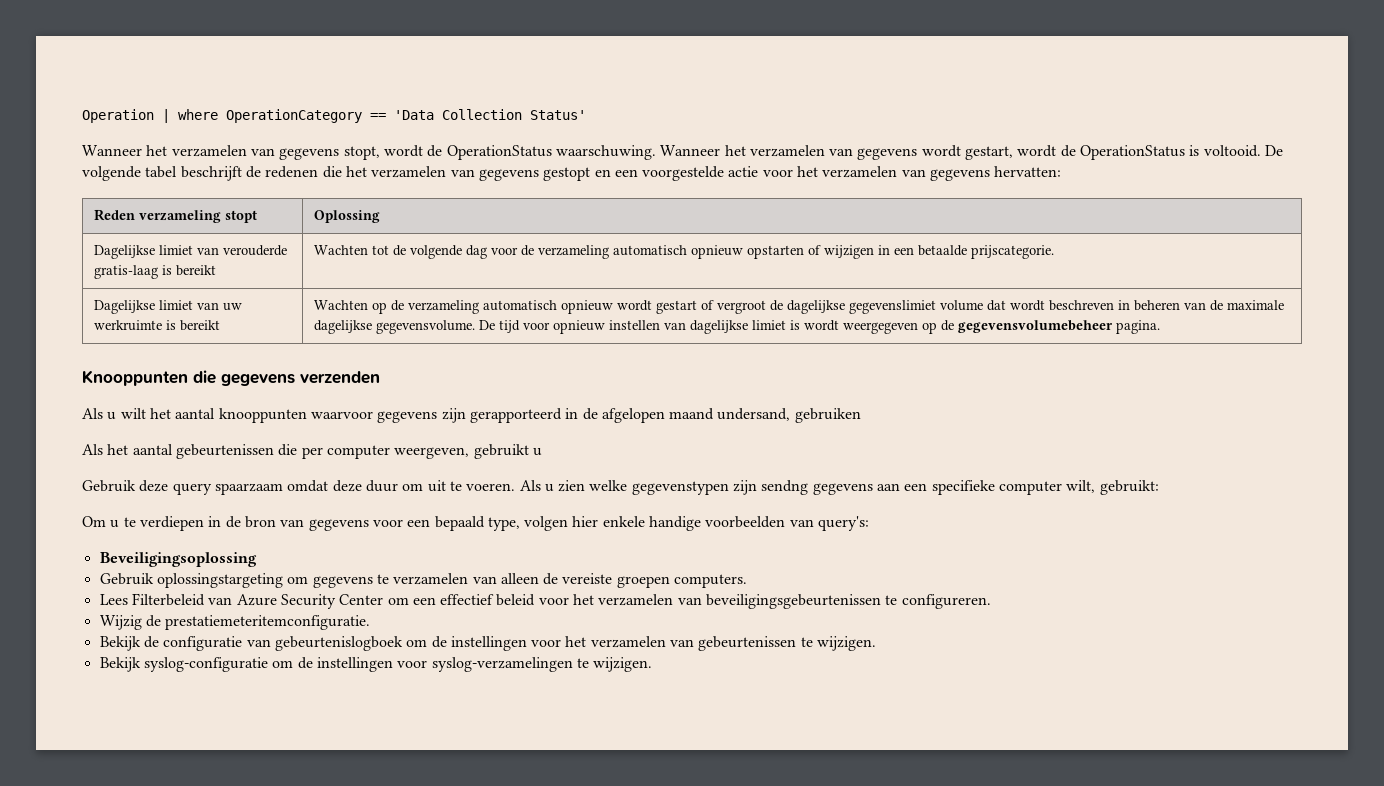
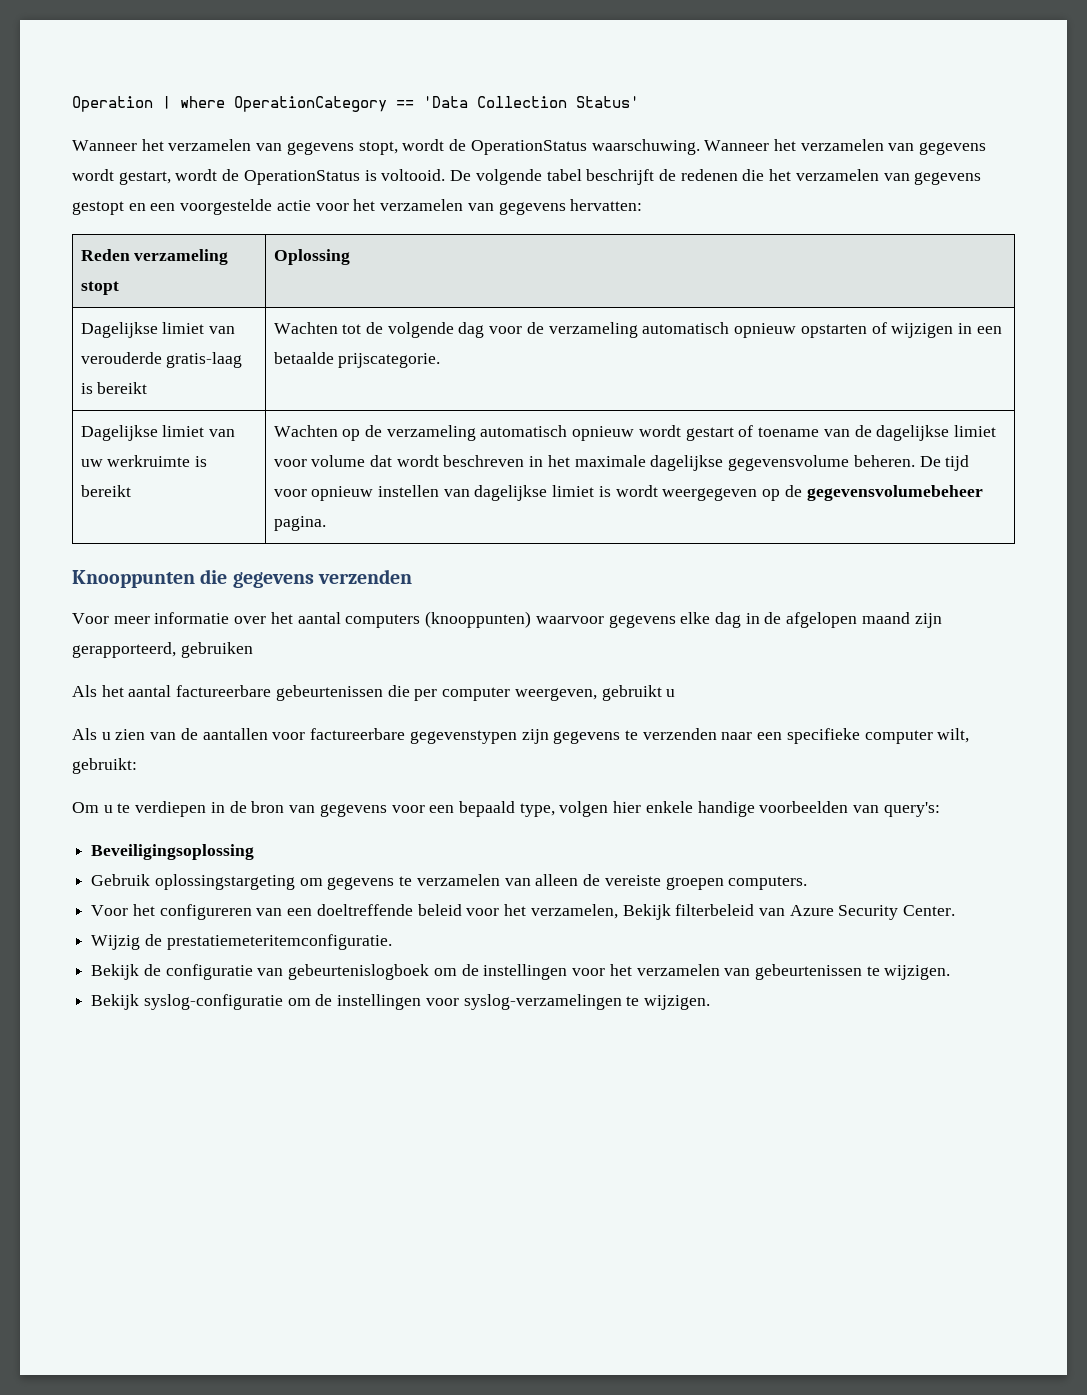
- Wachten op de verzameling automatisch opnieuw wordt gestart of vergroot de dagelijkse gegevenslimiet volume dat wordt beschreven in beheren van de maximale dagelijkse gegevensvolume.
+ Wachten op de verzameling automatisch opnieuw wordt gestart of toename van de dagelijkse limiet voor volume dat wordt beschreven in het maximale dagelijkse gegevensvolume beheren.
- Als u wilt het aantal knooppunten waarvoor gegevens zijn gerapporteerd in de afgelopen maand undersand, gebruiken
+ Voor meer informatie over het aantal computers (knooppunten) waarvoor gegevens elke dag in de afgelopen maand zijn gerapporteerd, gebruiken
- Als het aantal gebeurtenissen die per computer weergeven, gebruikt u
+ Als het aantal factureerbare gebeurtenissen die per computer weergeven, gebruikt u
- Gebruik deze query spaarzaam omdat deze duur om uit te voeren. Als u zien welke gegevenstypen zijn sendng gegevens aan een specifieke computer wilt, gebruikt:
+ Als u zien van de aantallen voor factureerbare gegevenstypen zijn gegevens te verzenden naar een specifieke computer wilt, gebruikt:
- Lees Filterbeleid van Azure Security Center om een effectief beleid voor het verzamelen van beveiligingsgebeurtenissen te configureren.
+ Voor het configureren van een doeltreffende beleid voor het verzamelen, Bekijk filterbeleid van Azure Security Center.

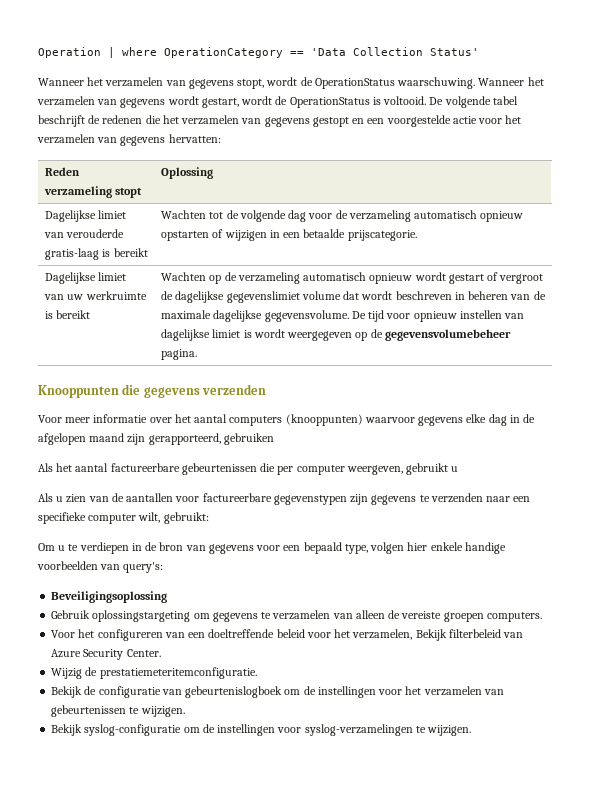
- Wachten op de verzameling automatisch opnieuw wordt gestart of toename van de dagelijkse limiet voor volume dat wordt beschreven in het maximale dagelijkse gegevensvolume beheren.
+ Wachten op de verzameling automatisch opnieuw wordt gestart of vergroot de dagelijkse gegevenslimiet volume dat wordt beschreven in beheren van de maximale dagelijkse gegevensvolume.

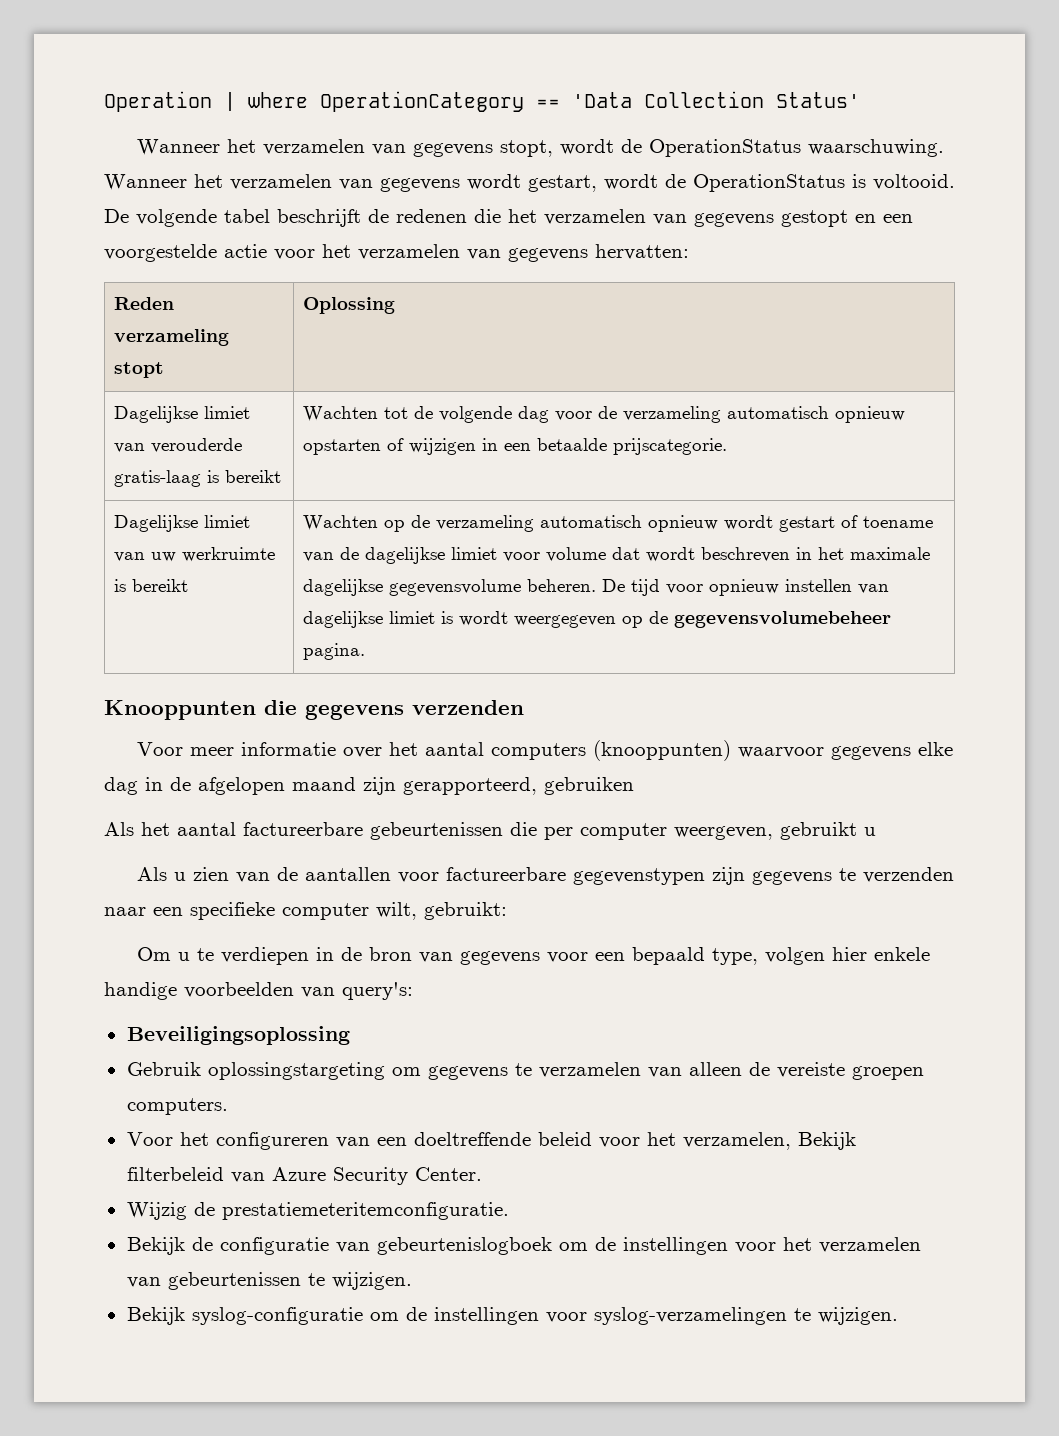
- Wachten op de verzameling automatisch opnieuw wordt gestart of vergroot de dagelijkse gegevenslimiet volume dat wordt beschreven in beheren van de maximale dagelijkse gegevensvolume.
+ Wachten op de verzameling automatisch opnieuw wordt gestart of toename van de dagelijkse limiet voor volume dat wordt beschreven in het maximale dagelijkse gegevensvolume beheren.

